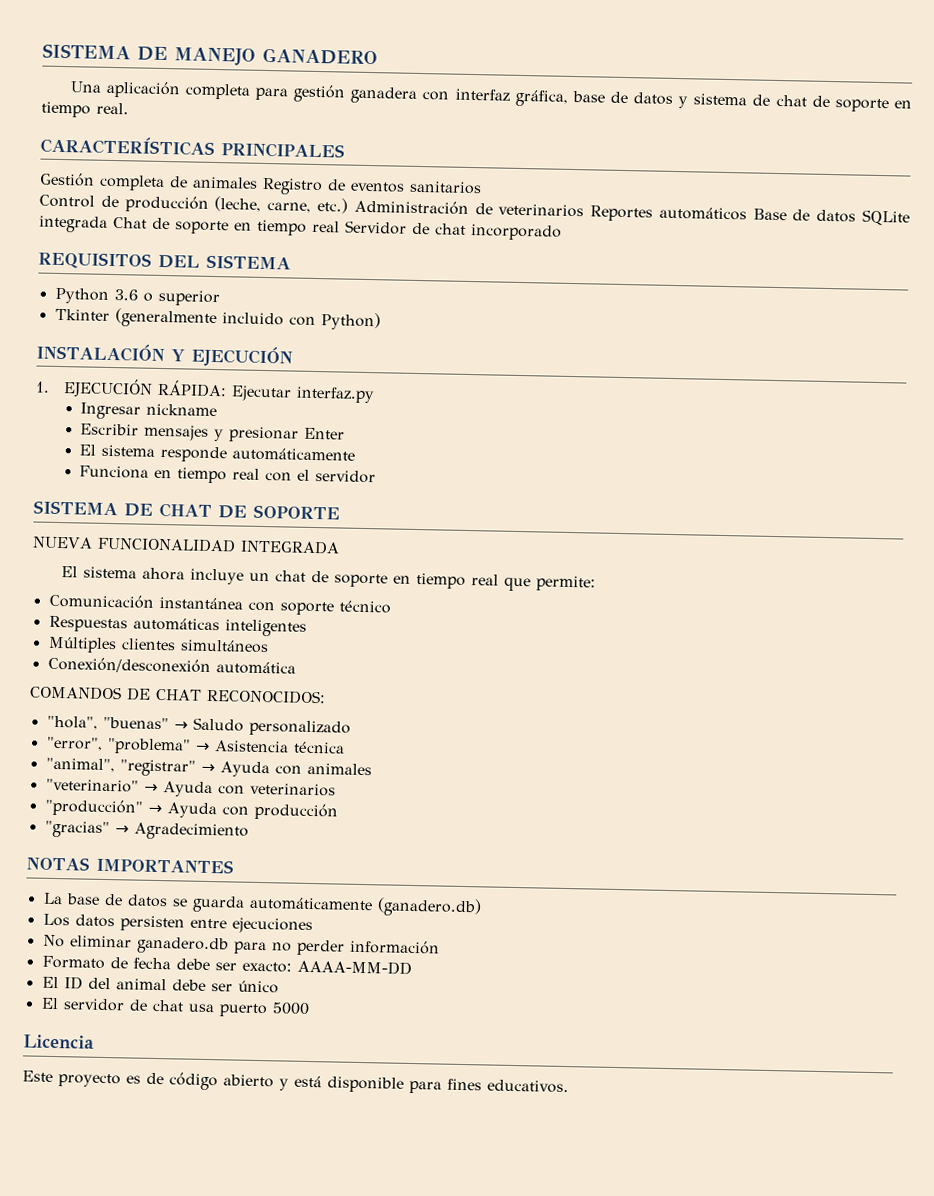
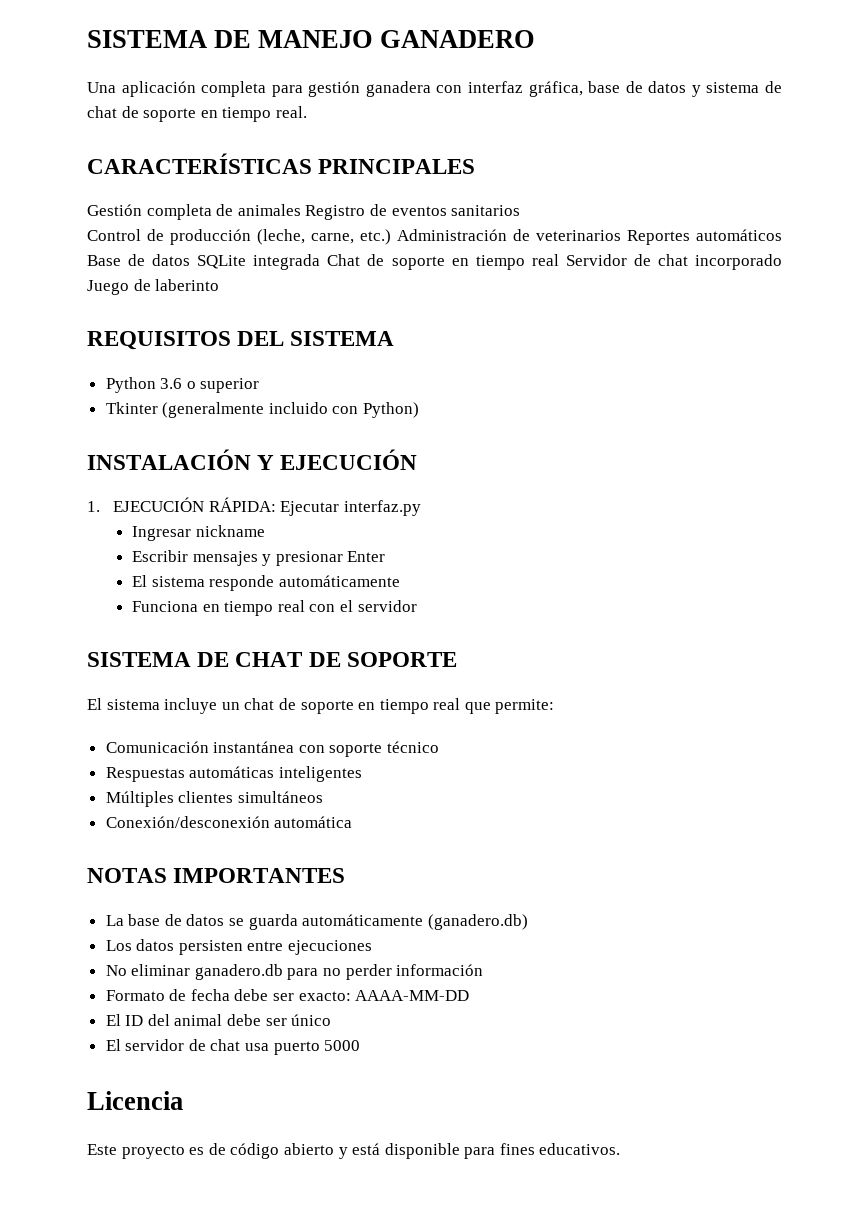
- Control de producción (leche, carne, etc.) Administración de veterinarios Reportes automáticos Base de datos SQLite integrada Chat de soporte en tiempo real Servidor de chat incorporado
+ Control de producción (leche, carne, etc.) Administración de veterinarios Reportes automáticos Base de datos SQLite integrada Chat de soporte en tiempo real Servidor de chat incorporado Juego de laberinto
- NUEVA FUNCIONALIDAD INTEGRADA
- El sistema ahora incluye un chat de soporte en tiempo real que permite:
+ El sistema incluye un chat de soporte en tiempo real que permite:
- COMANDOS DE CHAT RECONOCIDOS:
- "hola", "buenas" → Saludo personalizado
- "error", "problema" → Asistencia técnica
- "animal", "registrar" → Ayuda con animales
- "veterinario" → Ayuda con veterinarios
- "producción" → Ayuda con producción
- "gracias" → Agradecimiento

